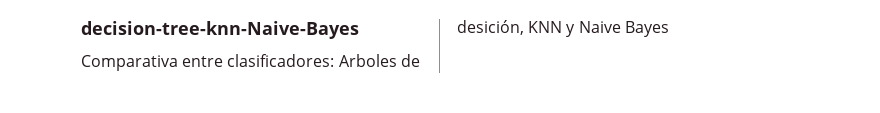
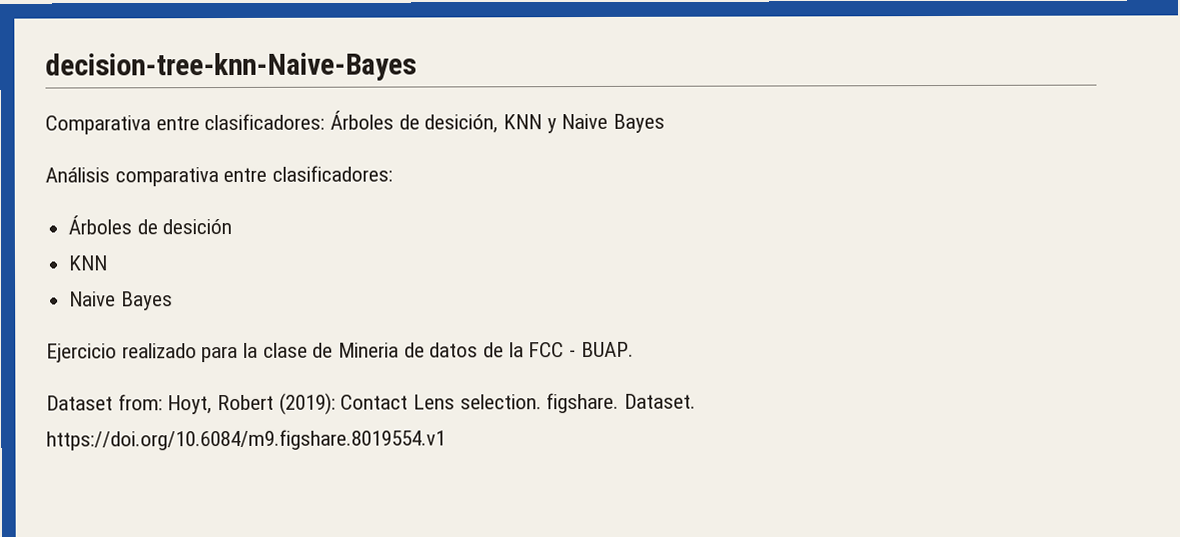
- Comparativa entre clasificadores: Arboles de desición, KNN y Naive Bayes
+ Comparativa entre clasificadores: Árboles de desición, KNN y Naive Bayes
+ Análisis comparativa entre clasificadores:
+ Árboles de desición
+ KNN
+ Naive Bayes
+ Ejercicio realizado para la clase de Mineria de datos de la FCC - BUAP.
+ Dataset from: Hoyt, Robert (2019): Contact Lens selection. figshare. Dataset. https://doi.org/10.6084/m9.figshare.8019554.v1

